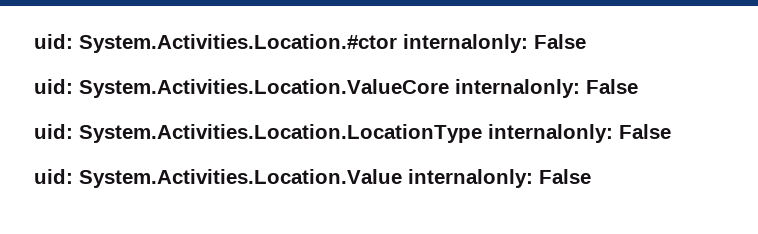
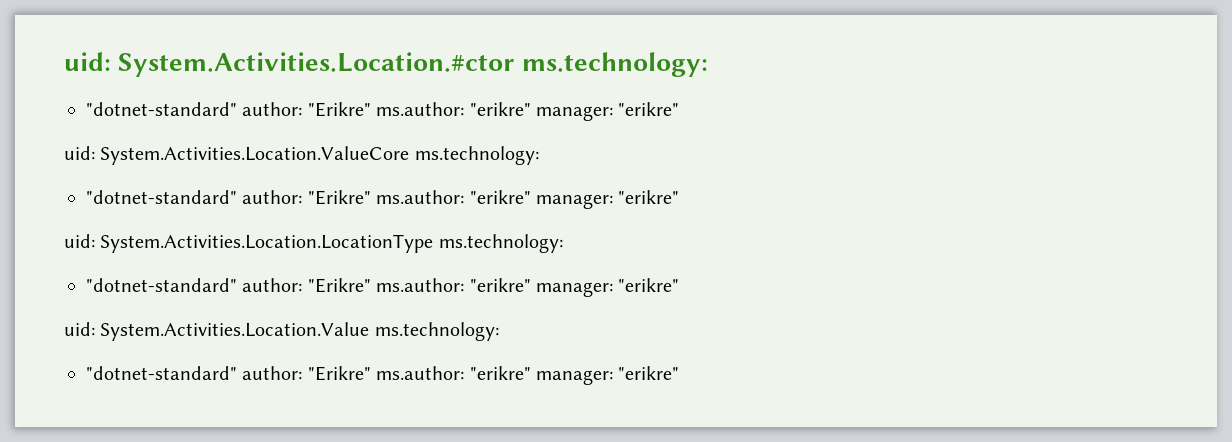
- uid: System.Activities.Location.#ctor internalonly: False
- uid: System.Activities.Location.ValueCore internalonly: False
- uid: System.Activities.Location.LocationType internalonly: False
- uid: System.Activities.Location.Value internalonly: False
+ uid: System.Activities.Location.#ctor ms.technology:
+ "dotnet-standard" author: "Erikre" ms.author: "erikre" manager: "erikre"
+ uid: System.Activities.Location.ValueCore ms.technology:
+ "dotnet-standard" author: "Erikre" ms.author: "erikre" manager: "erikre"
+ uid: System.Activities.Location.LocationType ms.technology:
+ "dotnet-standard" author: "Erikre" ms.author: "erikre" manager: "erikre"
+ uid: System.Activities.Location.Value ms.technology:
+ "dotnet-standard" author: "Erikre" ms.author: "erikre" manager: "erikre"

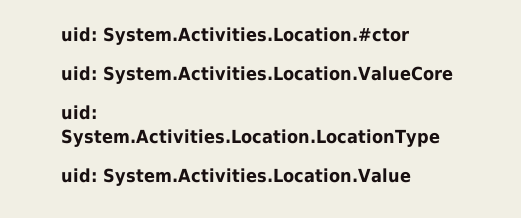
- uid: System.Activities.Location.#ctor ms.technology:
- "dotnet-standard" author: "Erikre" ms.author: "erikre" manager: "erikre"
- uid: System.Activities.Location.ValueCore ms.technology:
- "dotnet-standard" author: "Erikre" ms.author: "erikre" manager: "erikre"
- uid: System.Activities.Location.LocationType ms.technology:
- "dotnet-standard" author: "Erikre" ms.author: "erikre" manager: "erikre"
- uid: System.Activities.Location.Value ms.technology:
- "dotnet-standard" author: "Erikre" ms.author: "erikre" manager: "erikre"
+ uid: System.Activities.Location.#ctor
+ uid: System.Activities.Location.ValueCore
+ uid: System.Activities.Location.LocationType
+ uid: System.Activities.Location.Value

